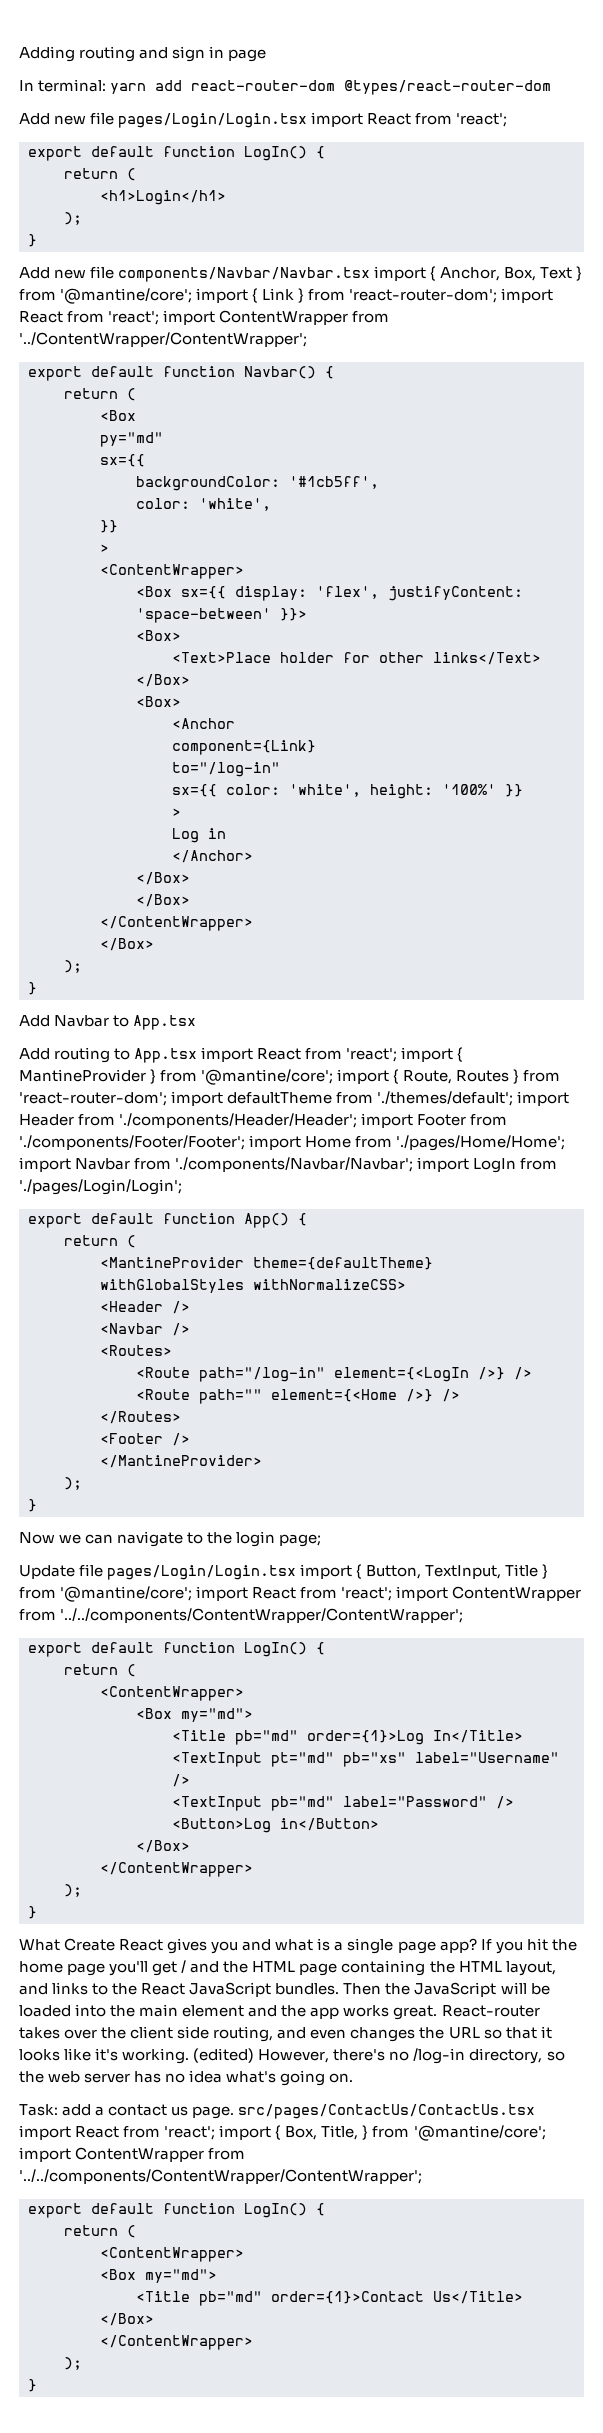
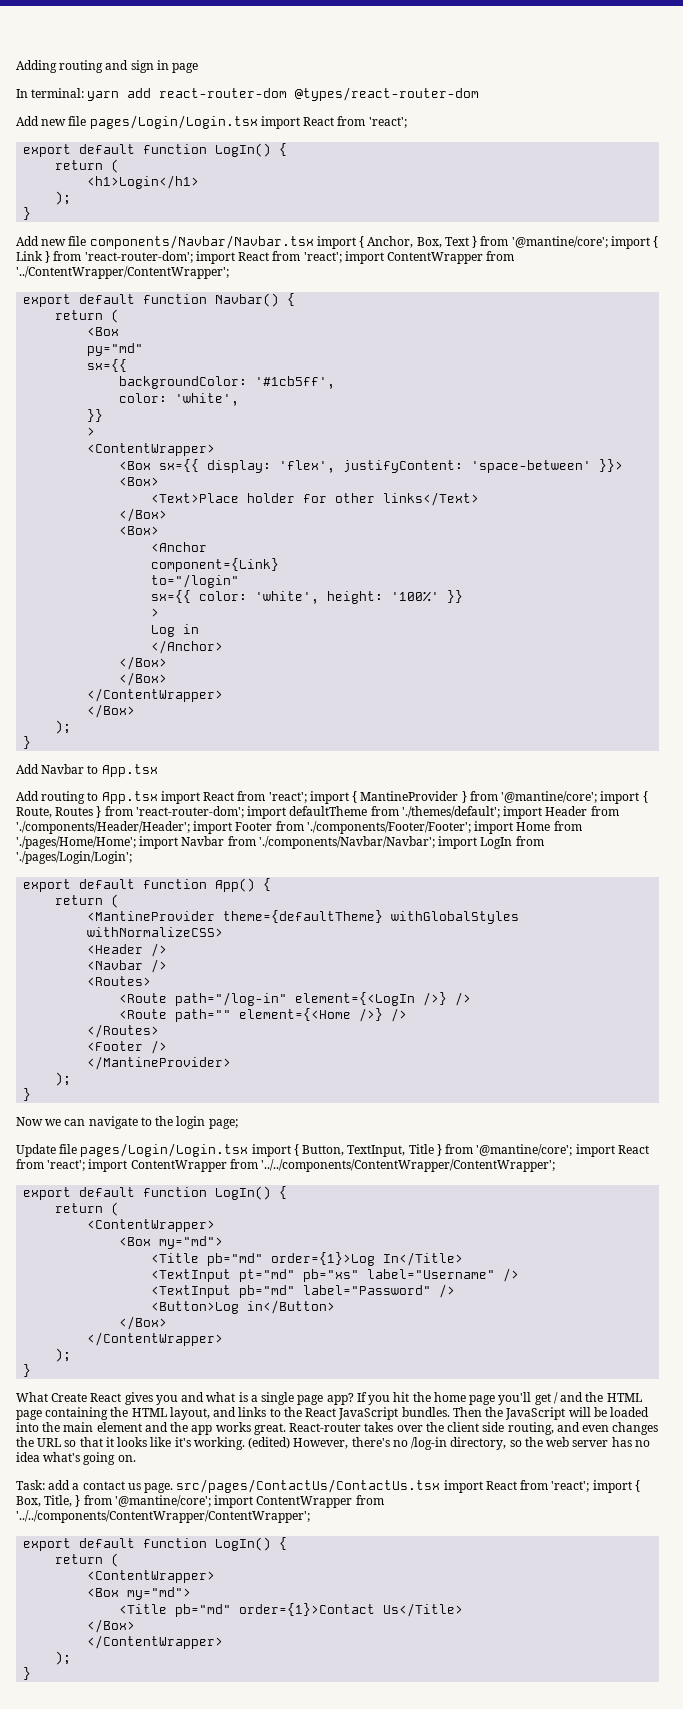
- to="/log-in"
+ to="/login"

